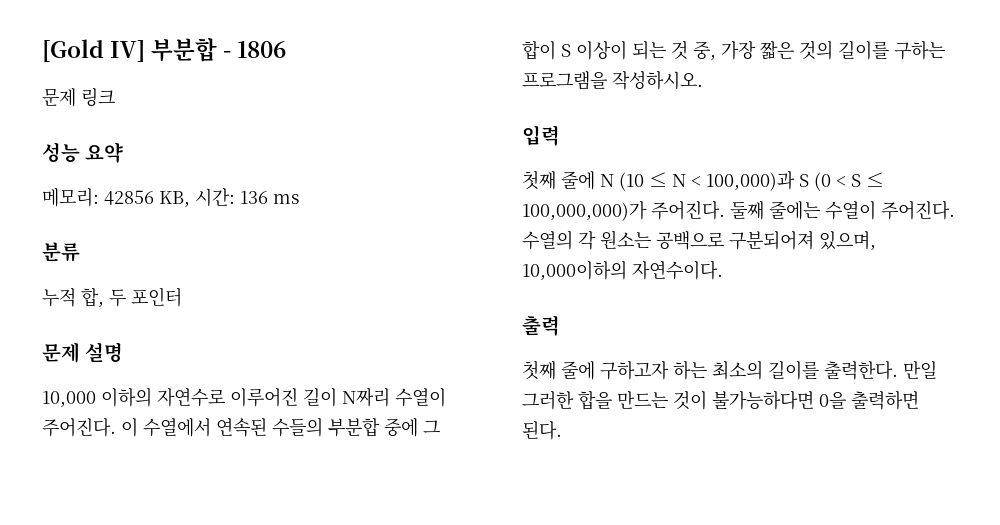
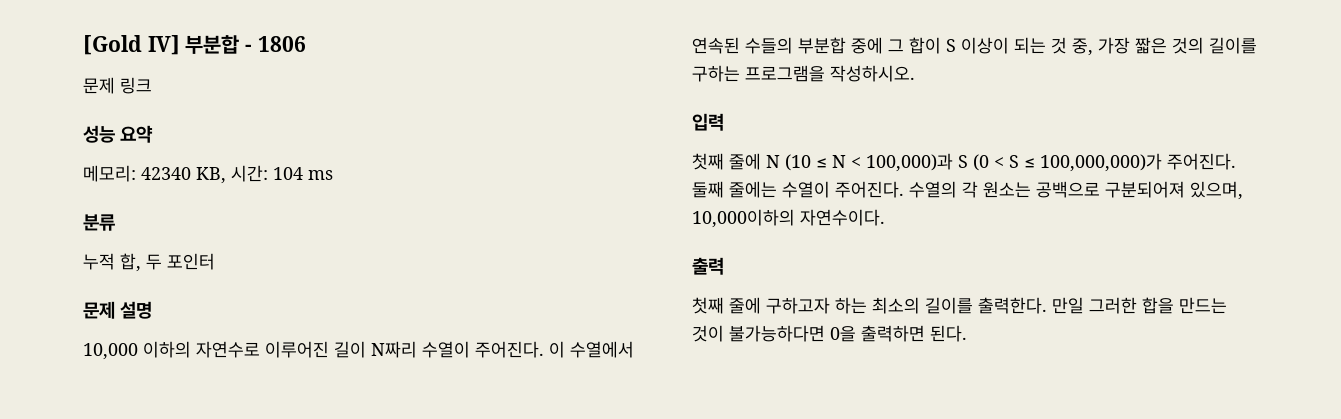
- 메모리: 42856 KB, 시간: 136 ms
+ 메모리: 42340 KB, 시간: 104 ms

